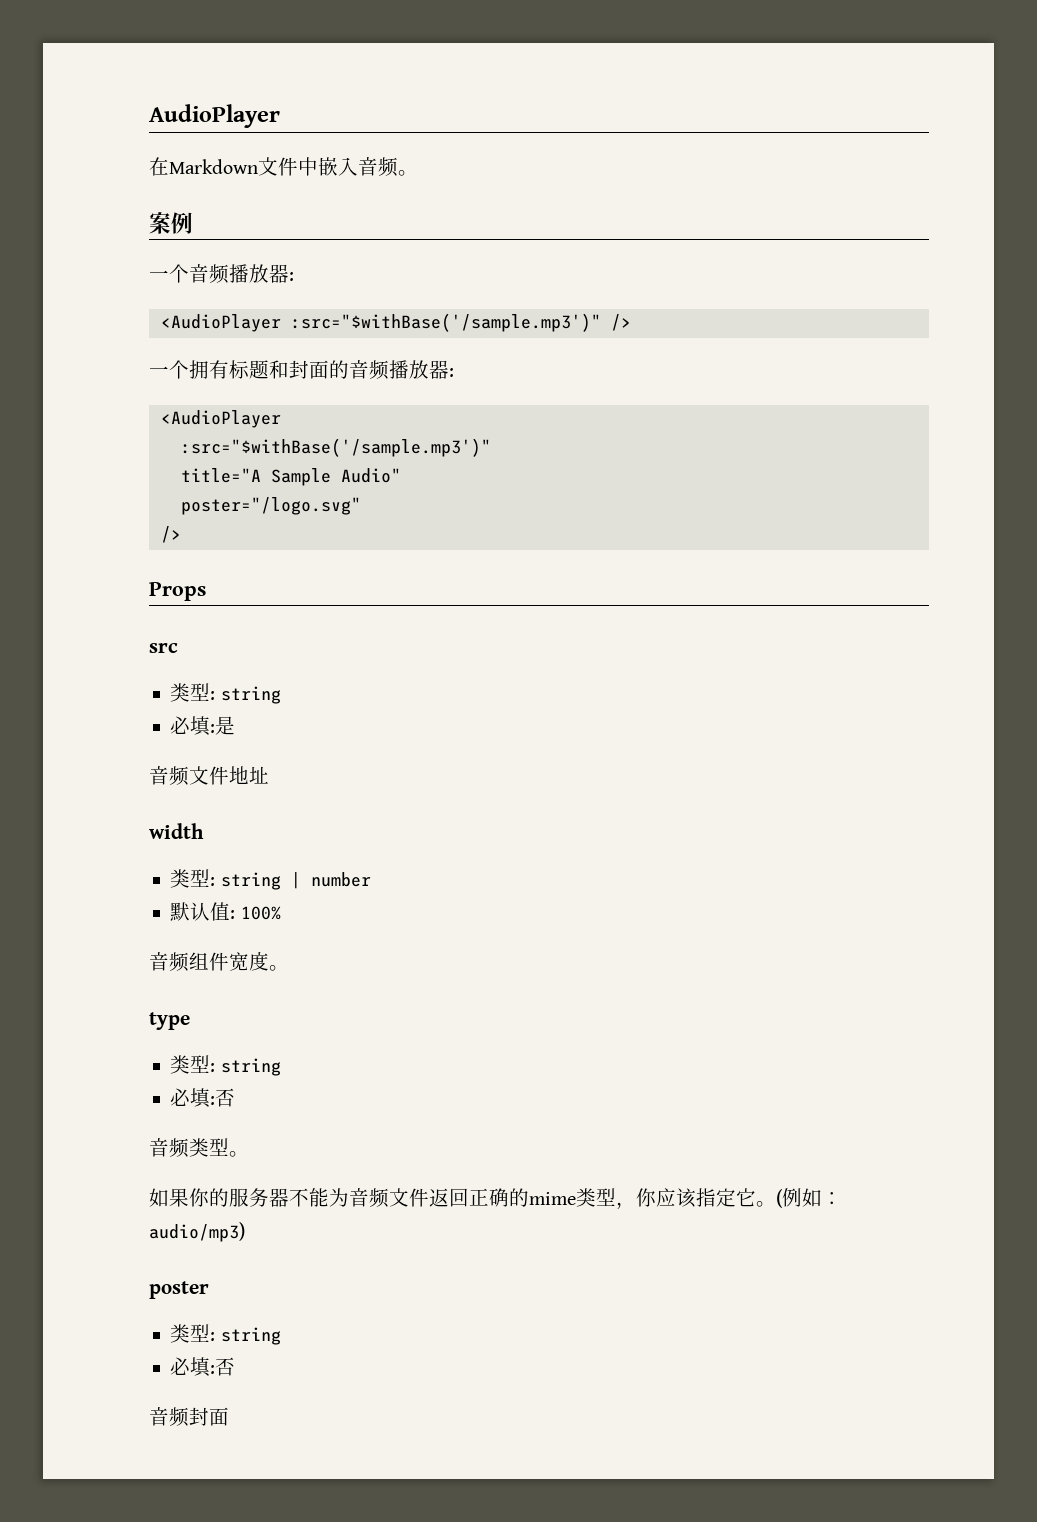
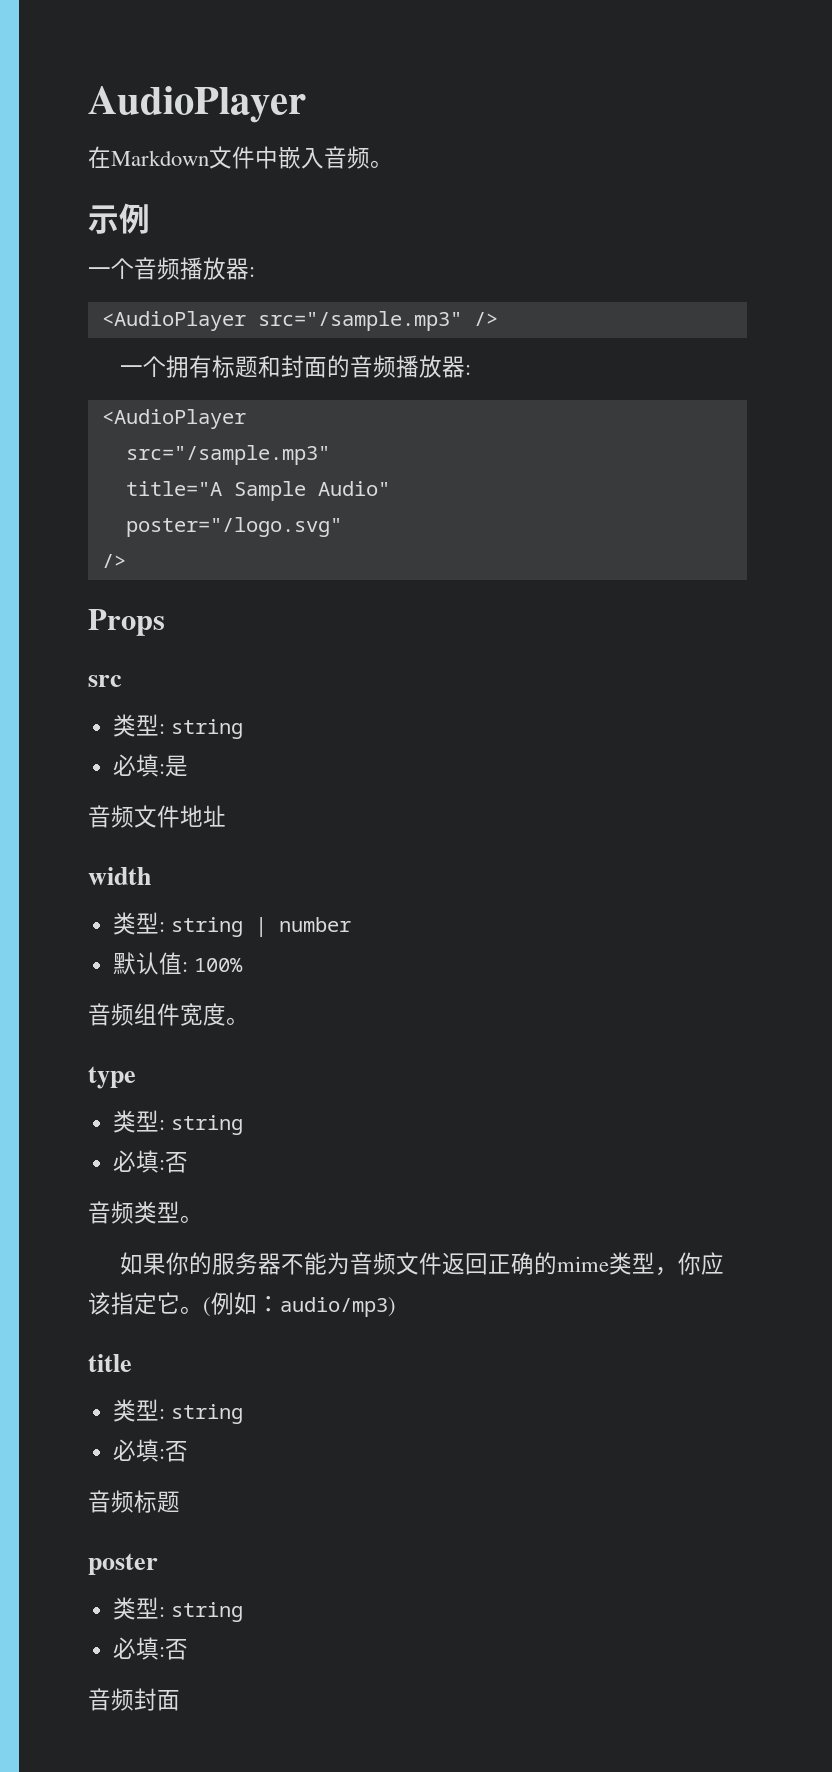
- 案例
+ 示例
- <AudioPlayer :src="$withBase('/sample.mp3')" />
+ <AudioPlayer src="/sample.mp3" />
  一个拥有标题和封面的音频播放器:
  <AudioPlayer
- :src="$withBase('/sample.mp3')"
+ src="/sample.mp3"
+ title
+ 类型: string
+ 必填:否
+ 音频标题

